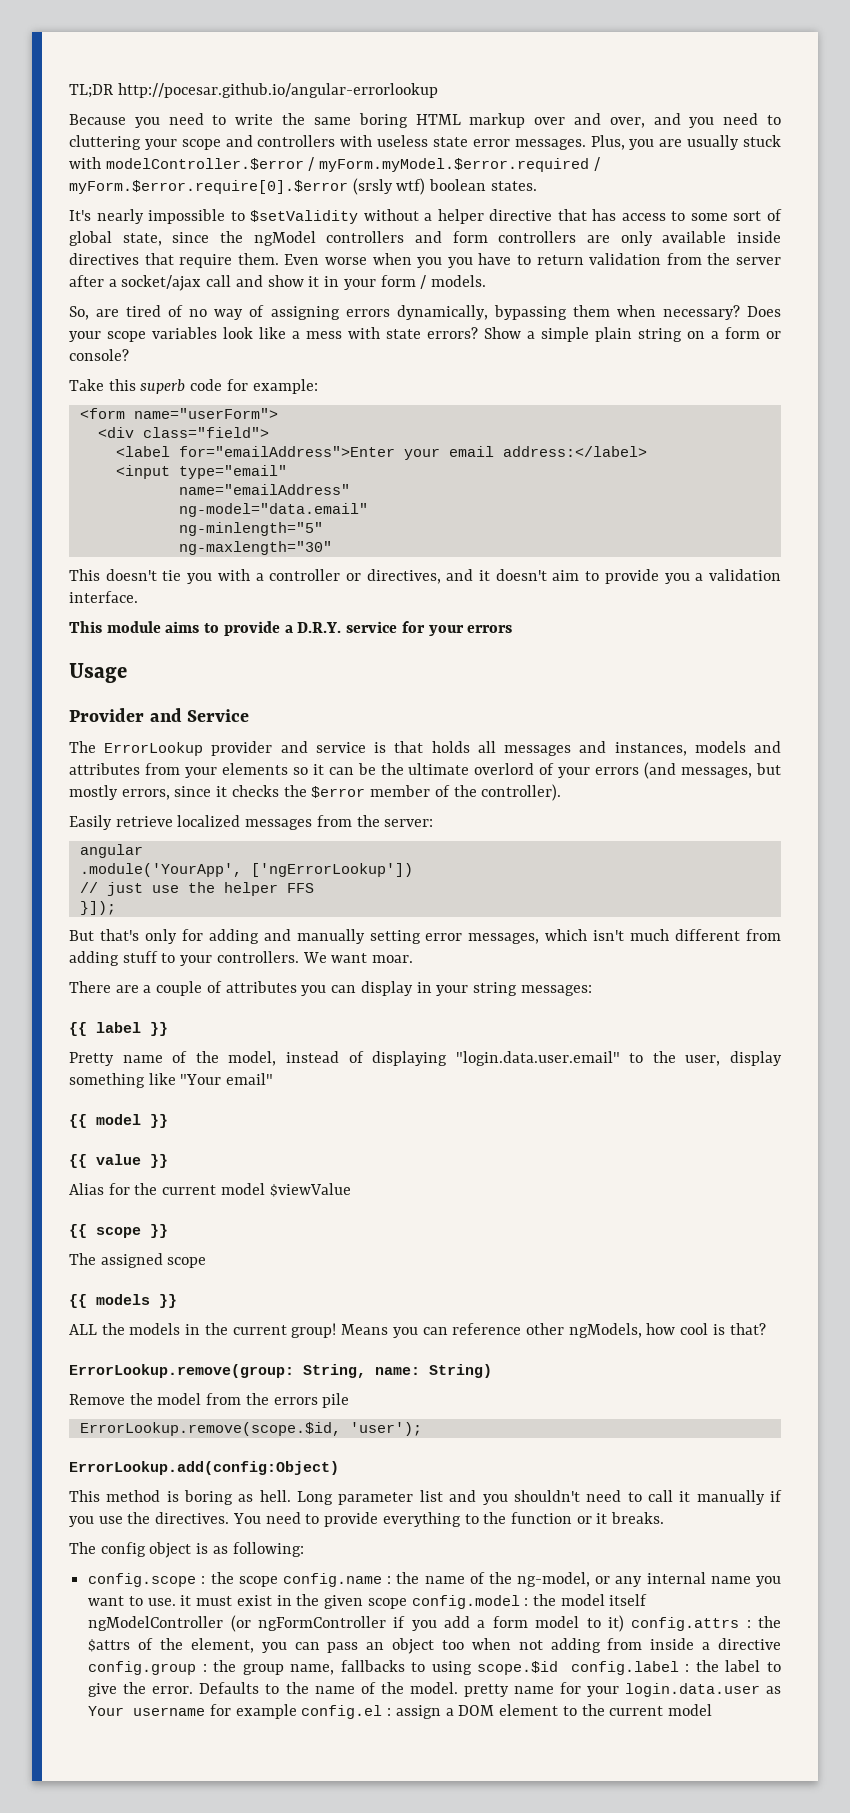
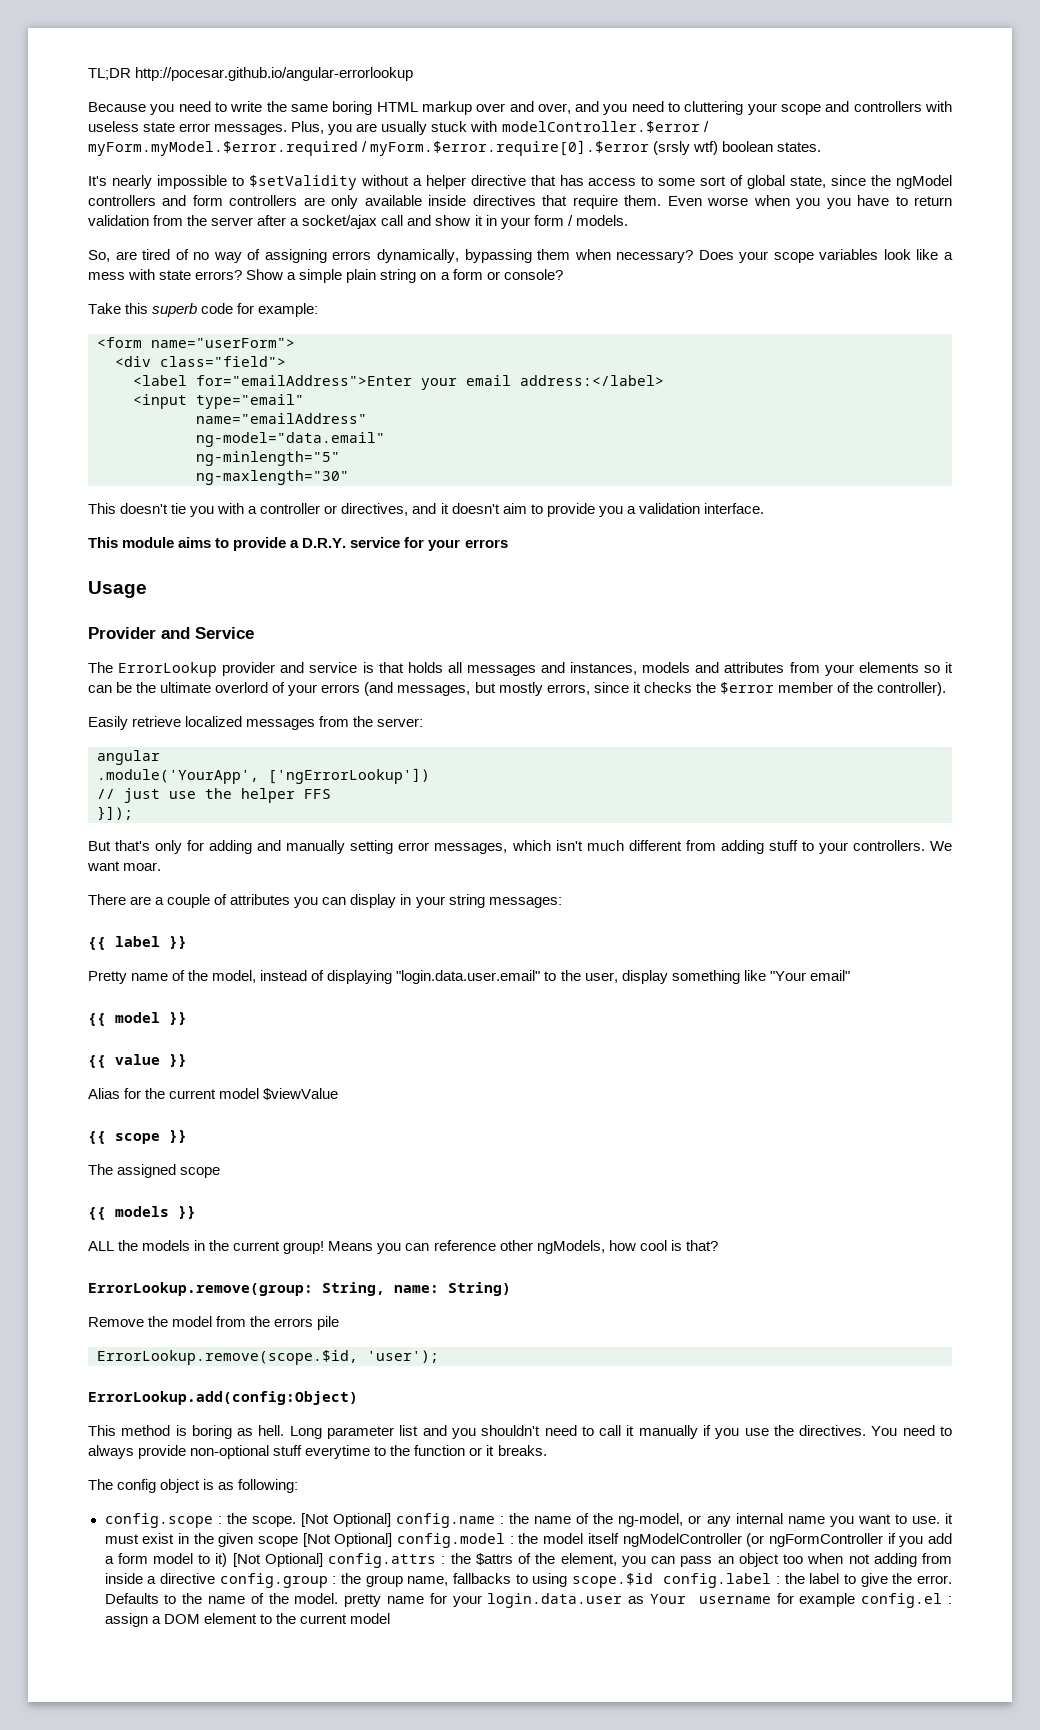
- You need to provide everything to the function or it breaks.
+ You need to always provide non-optional stuff everytime to the function or it breaks.
- the scope config.name :
+ the scope. [Not Optional] config.name :
- the name of the ng-model, or any internal name you want to use. it must exist in the given scope config.model :
+ the name of the ng-model, or any internal name you want to use. it must exist in the given scope [Not Optional] config.model :
- the model itself ngModelController (or ngFormController if you add a form model to it) config.attrs :
+ the model itself ngModelController (or ngFormController if you add a form model to it) [Not Optional] config.attrs :

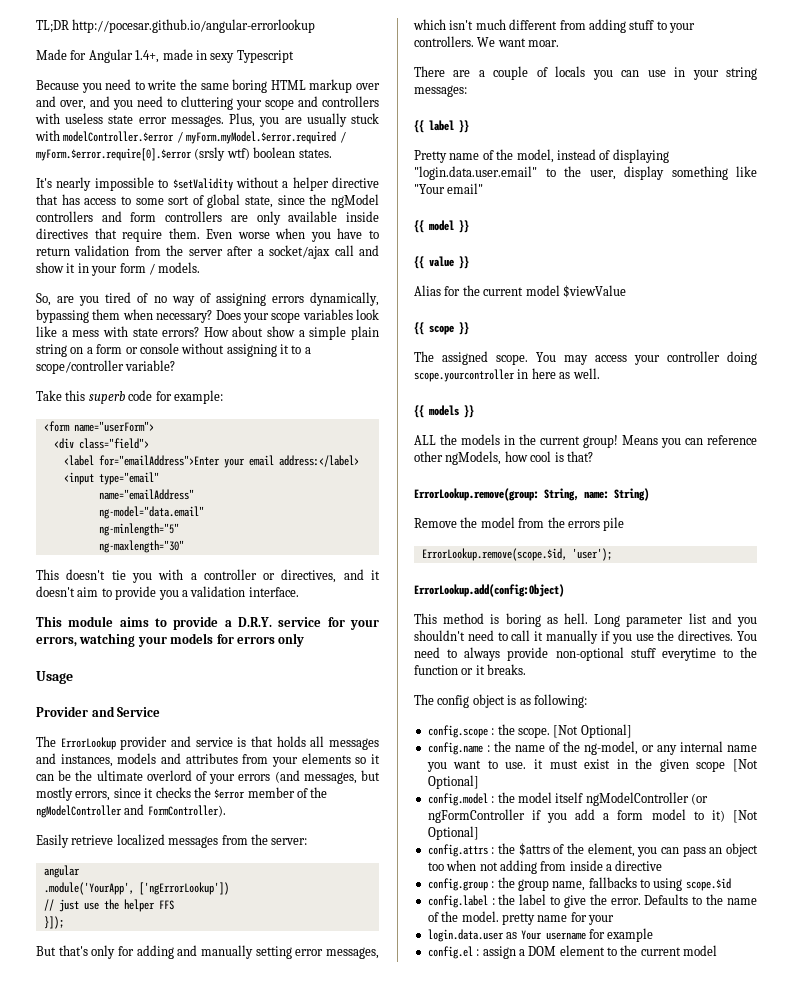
+ Made for Angular 1.4+, made in sexy Typescript
- Even worse when you you have to return validation from the server after a socket/ajax call and show it in your form / models.
+ Even worse when you have to return validation from the server after a socket/ajax call and show it in your form / models.
- So, are tired of no way of assigning errors dynamically, bypassing them when necessary?
+ So, are you tired of no way of assigning errors dynamically, bypassing them when necessary?
- Show a simple plain string on a form or console?
+ How about show a simple plain string on a form or console without assigning it to a scope/controller variable?
- This module aims to provide a D.R.Y. service for your errors
+ This module aims to provide a D.R.Y. service for your errors, watching your models for errors only
- The ErrorLookup provider and service is that holds all messages and instances, models and attributes from your elements so it can be the ultimate overlord of your errors (and messages, but mostly errors, since it checks the $error member of the controller).
+ The ErrorLookup provider and service is that holds all messages and instances, models and attributes from your elements so it can be the ultimate overlord of your errors (and messages, but mostly errors, since it checks the $error member of the ngModelController and FormController).
- There are a couple of attributes you can display in your string messages:
+ There are a couple of locals you can use in your string messages:
- The assigned scope
+ The assigned scope. You may access your controller doing scope.yourcontroller in here as well.
- the scope. [Not Optional] config.name :
+ the scope. [Not Optional]
+ config.name :
- the name of the ng-model, or any internal name you want to use. it must exist in the given scope [Not Optional] config.model :
+ the name of the ng-model, or any internal name you want to use. it must exist in the given scope [Not Optional]
+ config.model :
- the model itself ngModelController (or ngFormController if you add a form model to it) [Not Optional] config.attrs :
+ the model itself ngModelController (or ngFormController if you add a form model to it) [Not Optional]
+ config.attrs :
- the $attrs of the element, you can pass an object too when not adding from inside a directive config.group :
+ the $attrs of the element, you can pass an object too when not adding from inside a directive
+ config.group :
- the group name, fallbacks to using scope.$id config.label :
+ the group name, fallbacks to using scope.$id
+ config.label :
- Defaults to the name of the model. pretty name for your login.data.user as Your username for example config.el : assign a DOM element to the current model
+ Defaults to the name of the model. pretty name for your
+ login.data.user as Your username for example
+ config.el : assign a DOM element to the current model

